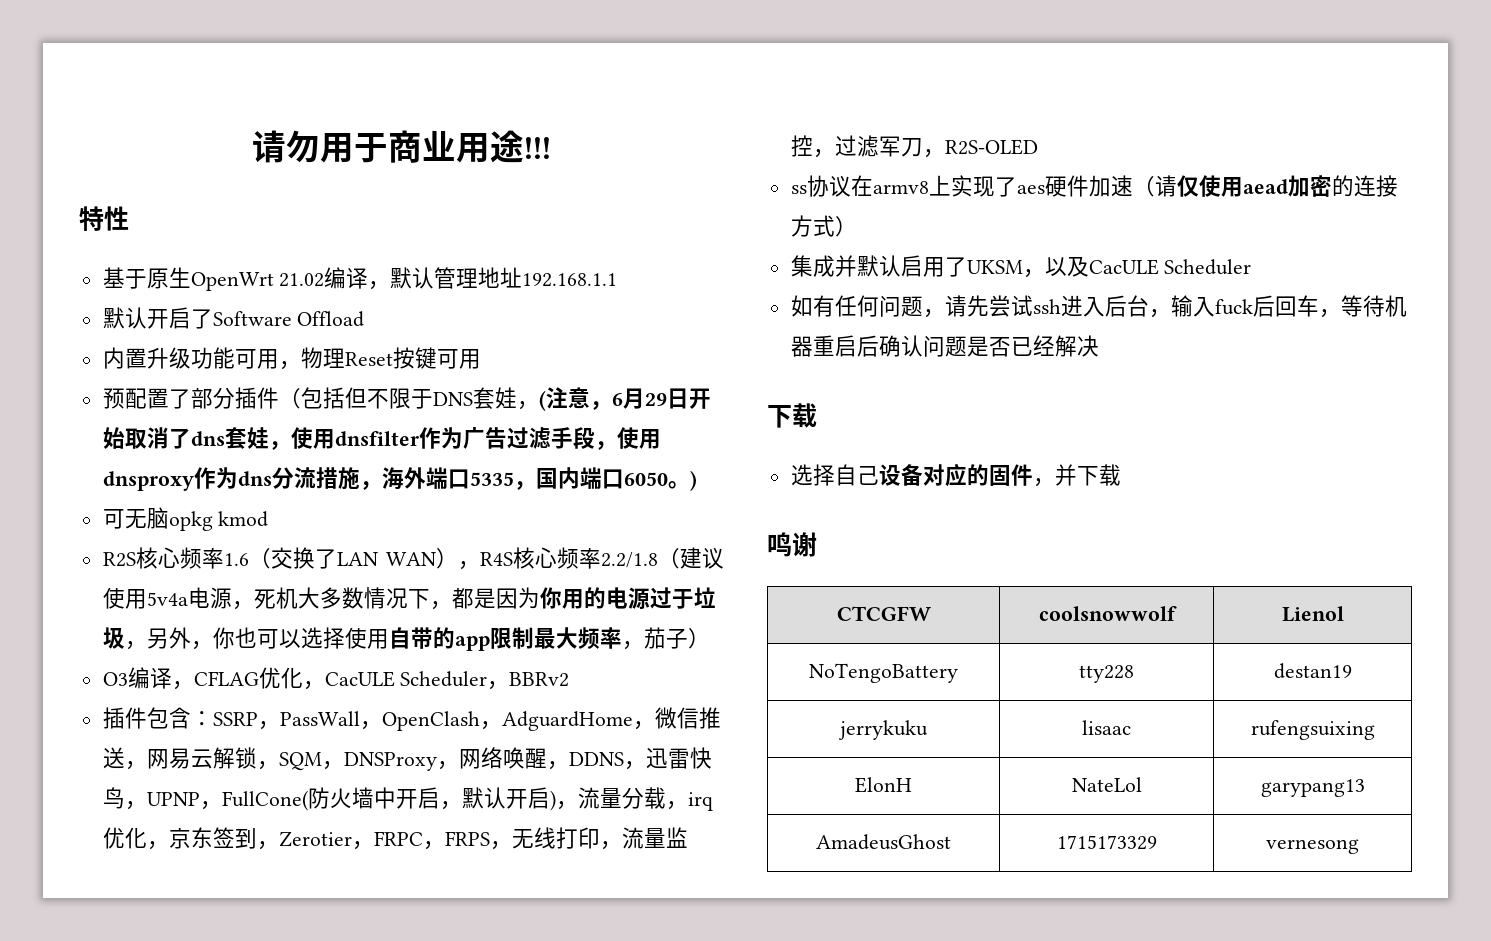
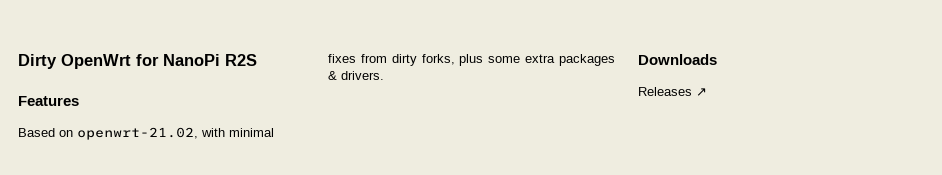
- 请勿用于商业用途!!!
- 特性
- 基于原生OpenWrt 21.02编译，默认管理地址192.168.1.1
- 默认开启了Software Offload
- 内置升级功能可用，物理Reset按键可用
- 预配置了部分插件（包括但不限于DNS套娃，(注意，6月29日开始取消了dns套娃，使用dnsfilter作为广告过滤手段，使用dnsproxy作为dns分流措施，海外端口5335，国内端口6050。)
- 可无脑opkg kmod
- R2S核心频率1.6（交换了LAN WAN），R4S核心频率2.2/1.8（建议使用5v4a电源，死机大多数情况下，都是因为你用的电源过于垃圾，另外，你也可以选择使用自带的app限制最大频率，茄子）
- O3编译，CFLAG优化，CacULE Scheduler，BBRv2
- 插件包含：SSRP，PassWall，OpenClash，AdguardHome，微信推送，网易云解锁，SQM，DNSProxy，网络唤醒，DDNS，迅雷快鸟，UPNP，FullCone(防火墙中开启，默认开启)，流量分载，irq优化，京东签到，Zerotier，FRPC，FRPS，无线打印，流量监控，过滤军刀，R2S-OLED
- ss协议在armv8上实现了aes硬件加速（请仅使用aead加密的连接方式）
- 集成并默认启用了UKSM，以及CacULE Scheduler
- 如有任何问题，请先尝试ssh进入后台，输入fuck后回车，等待机器重启后确认问题是否已经解决
- 下载
- 选择自己设备对应的固件，并下载
- 鸣谢
- CTCGFW | coolsnowwolf | Lienol
- NoTengoBattery | tty228 | destan19
- jerrykuku | lisaac | rufengsuixing
- ElonH | NateLol | garypang13
- AmadeusGhost | 1715173329 | vernesong
+ Dirty OpenWrt for NanoPi R2S
+ Features
+ Based on openwrt-21.02, with minimal fixes from dirty forks, plus some extra packages & drivers.
+ Downloads
+ Releases ↗

